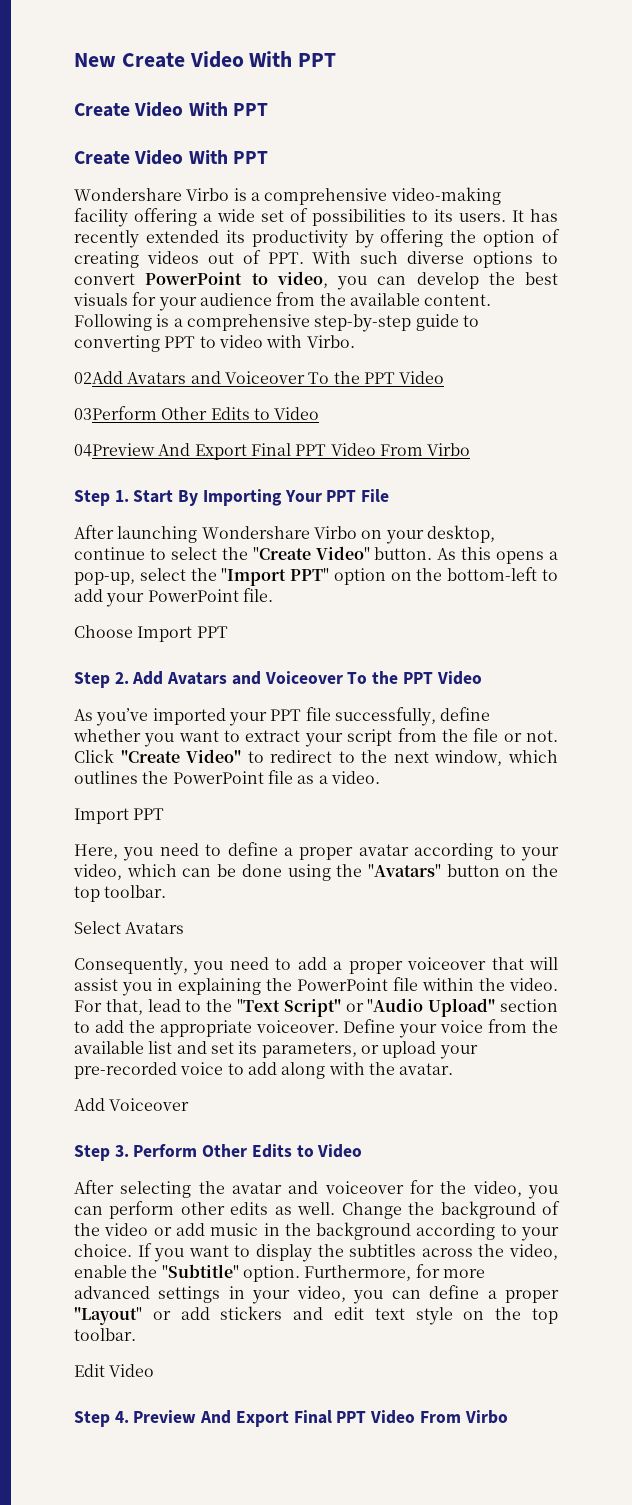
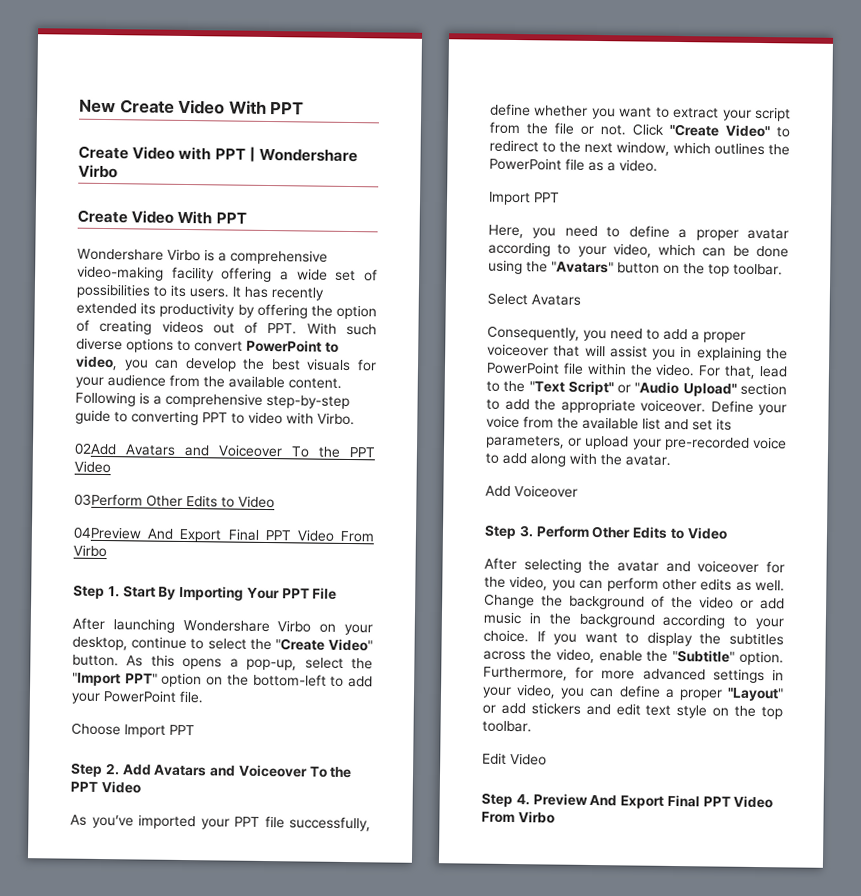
  New Create Video With PPT
- Create Video With PPT
+ Create Video with PPT | Wondershare Virbo

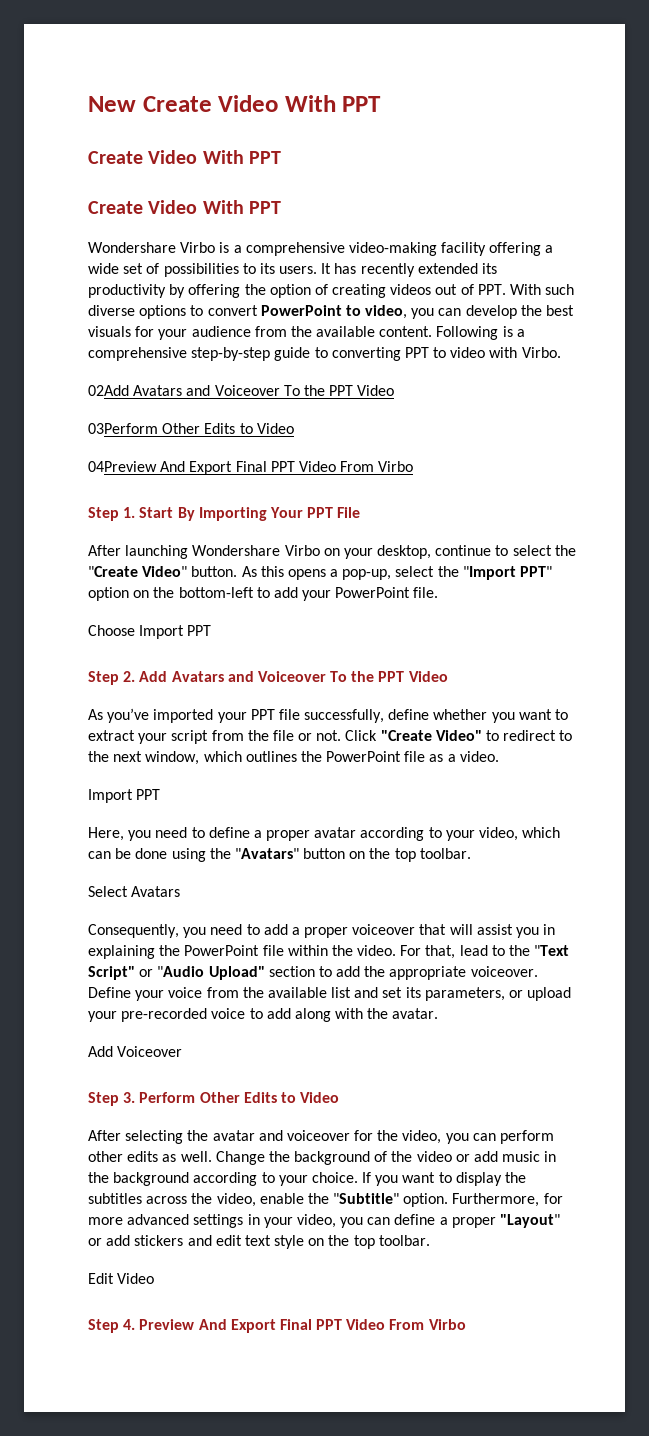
  New Create Video With PPT
- Create Video with PPT | Wondershare Virbo
+ Create Video With PPT

